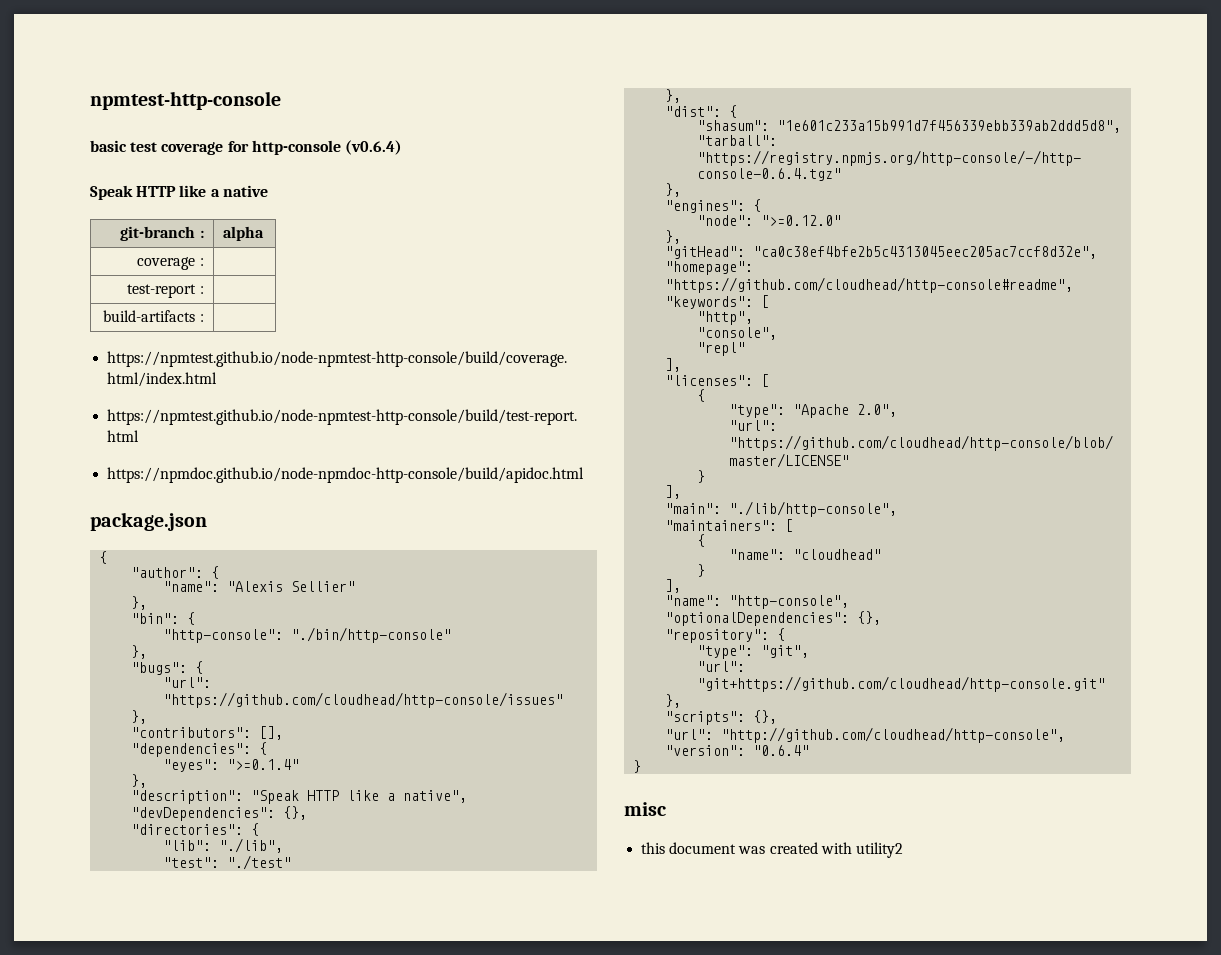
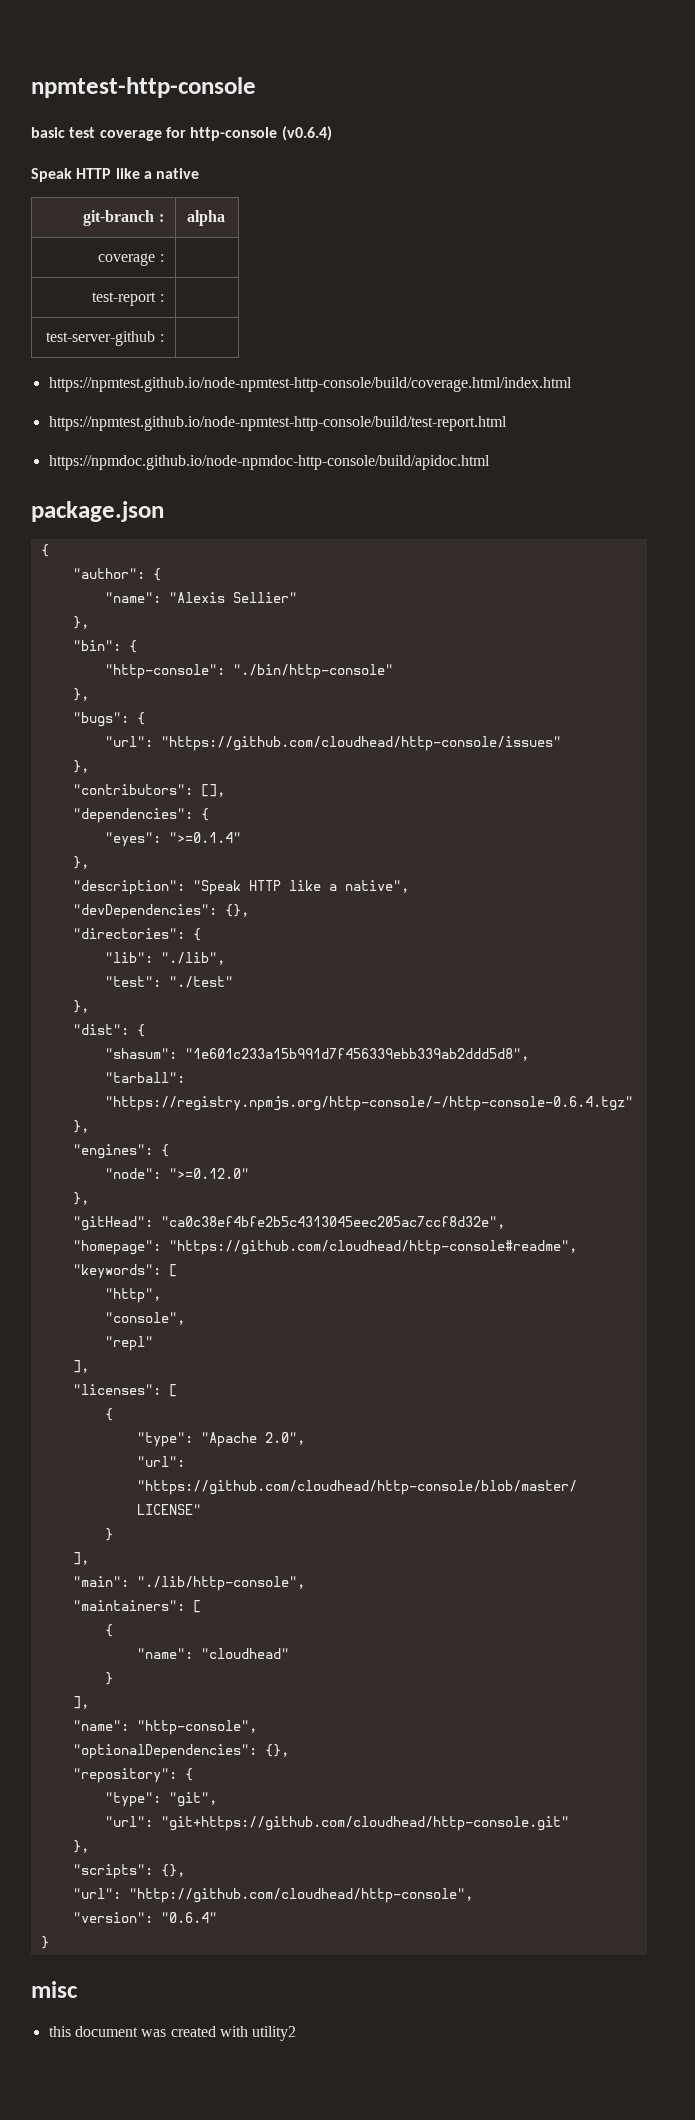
- build-artifacts : |
+ test-server-github : |

